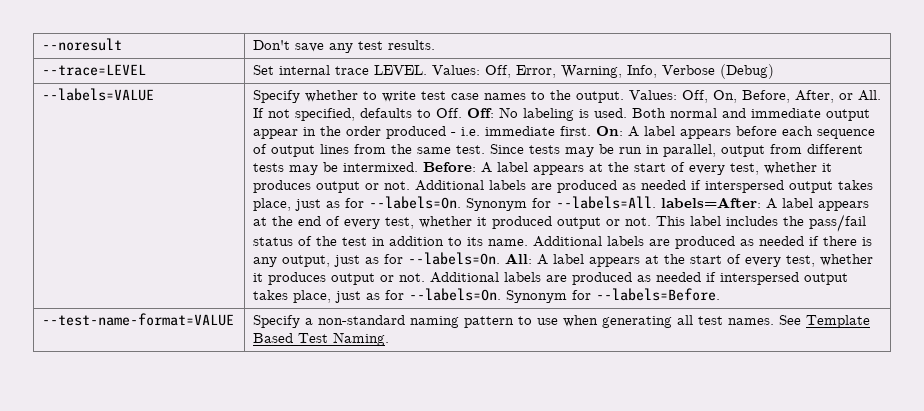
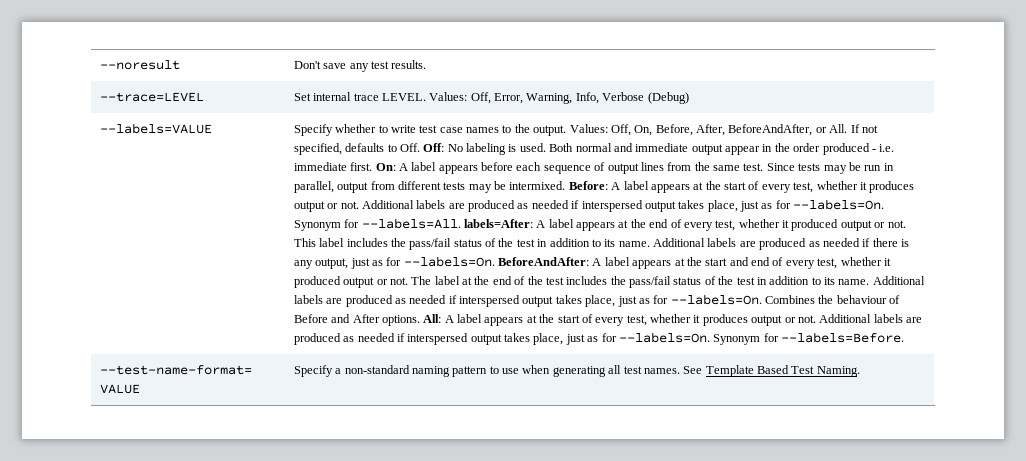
- Values: Off, On, Before, After, or All. If not specified, defaults to Off. Off: No labeling is used.
+ Values: Off, On, Before, After, BeforeAndAfter, or All. If not specified, defaults to Off. Off: No labeling is used.
+ BeforeAndAfter: A label appears at the start and end of every test, whether it produced output or not. The label at the end of the test includes the pass/fail status of the test in addition to its name. Additional labels are produced as needed if interspersed output takes place, just as for --labels=On. Combines the behaviour of Before and After options.

